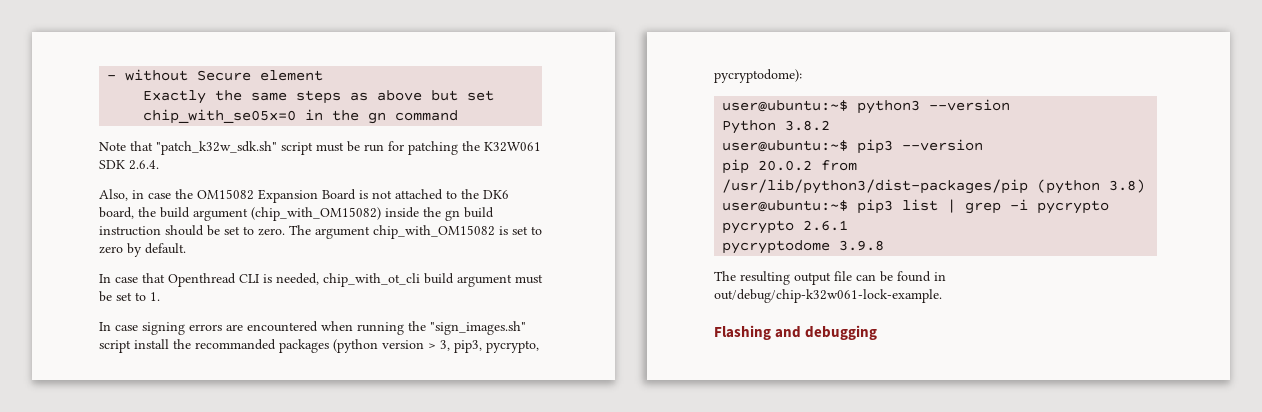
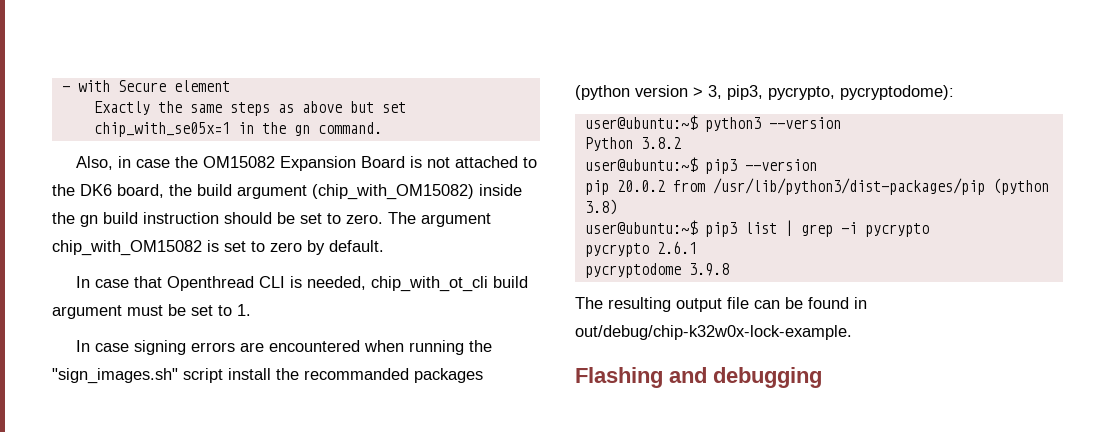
- - without Secure element
+ - with Secure element
- Exactly the same steps as above but set chip_with_se05x=0 in the gn command
- Note that "patch_k32w_sdk.sh" script must be run for patching the K32W061 SDK 2.6.4.
+ Exactly the same steps as above but set chip_with_se05x=1 in the gn command.
- The resulting output file can be found in out/debug/chip-k32w061-lock-example.
+ The resulting output file can be found in out/debug/chip-k32w0x-lock-example.

